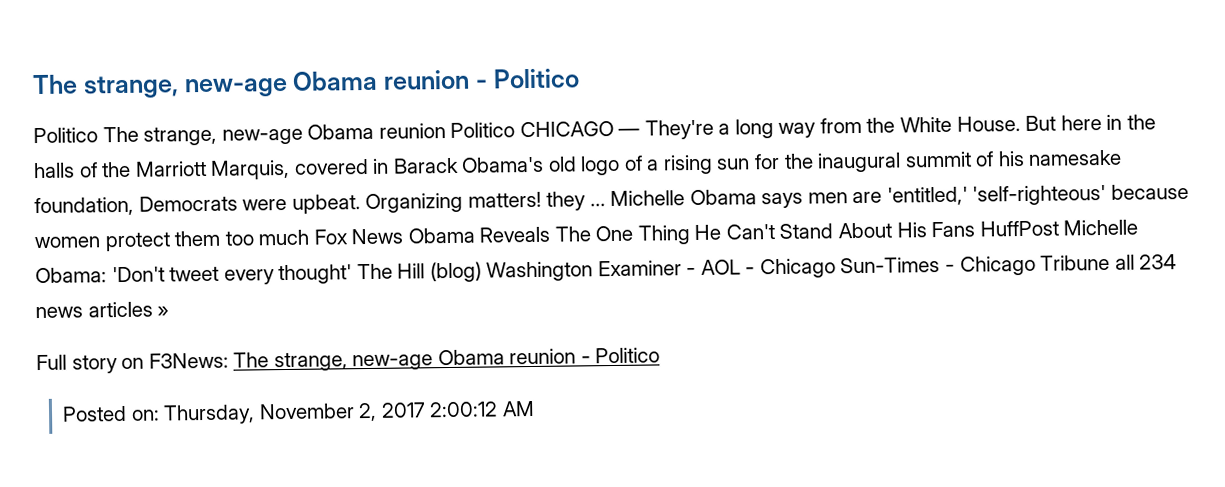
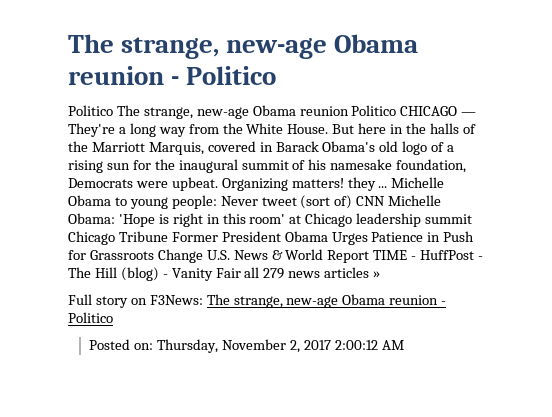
- Michelle Obama says men are 'entitled,' 'self-righteous' because women protect them too much Fox News Obama Reveals The One Thing He Can't Stand About His Fans HuffPost Michelle Obama: 'Don't tweet every thought' The Hill (blog) Washington Examiner - AOL - Chicago Sun-Times - Chicago Tribune all 234 news articles »
+ Michelle Obama to young people: Never tweet (sort of) CNN Michelle Obama: 'Hope is right in this room' at Chicago leadership summit Chicago Tribune Former President Obama Urges Patience in Push for Grassroots Change U.S. News & World Report TIME - HuffPost - The Hill (blog) - Vanity Fair all 279 news articles »

